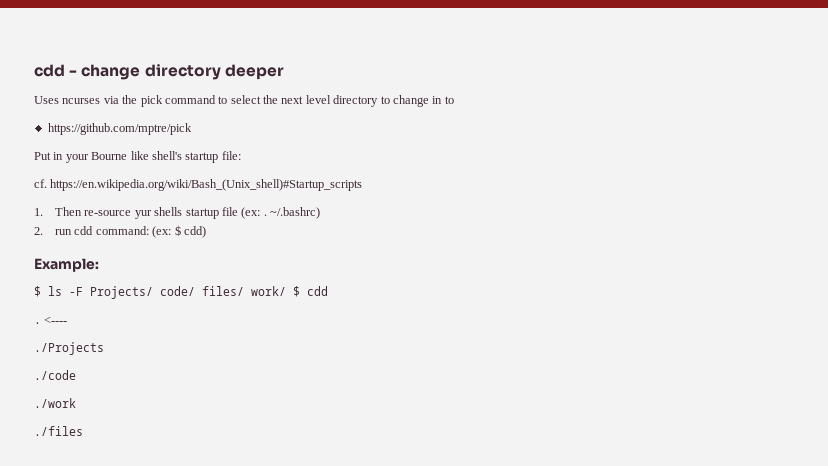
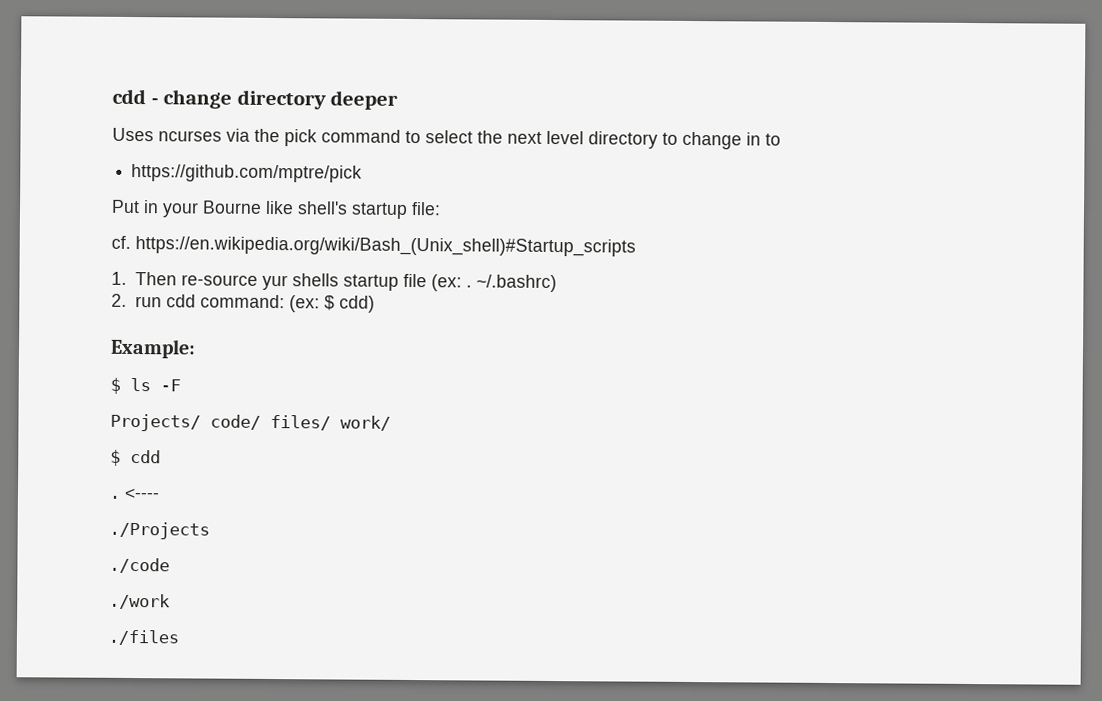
- $ ls -F Projects/ code/ files/ work/ $ cdd
+ $ ls -F
+ Projects/ code/ files/ work/
+ $ cdd

